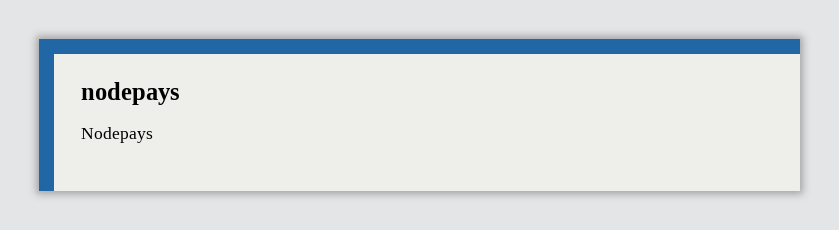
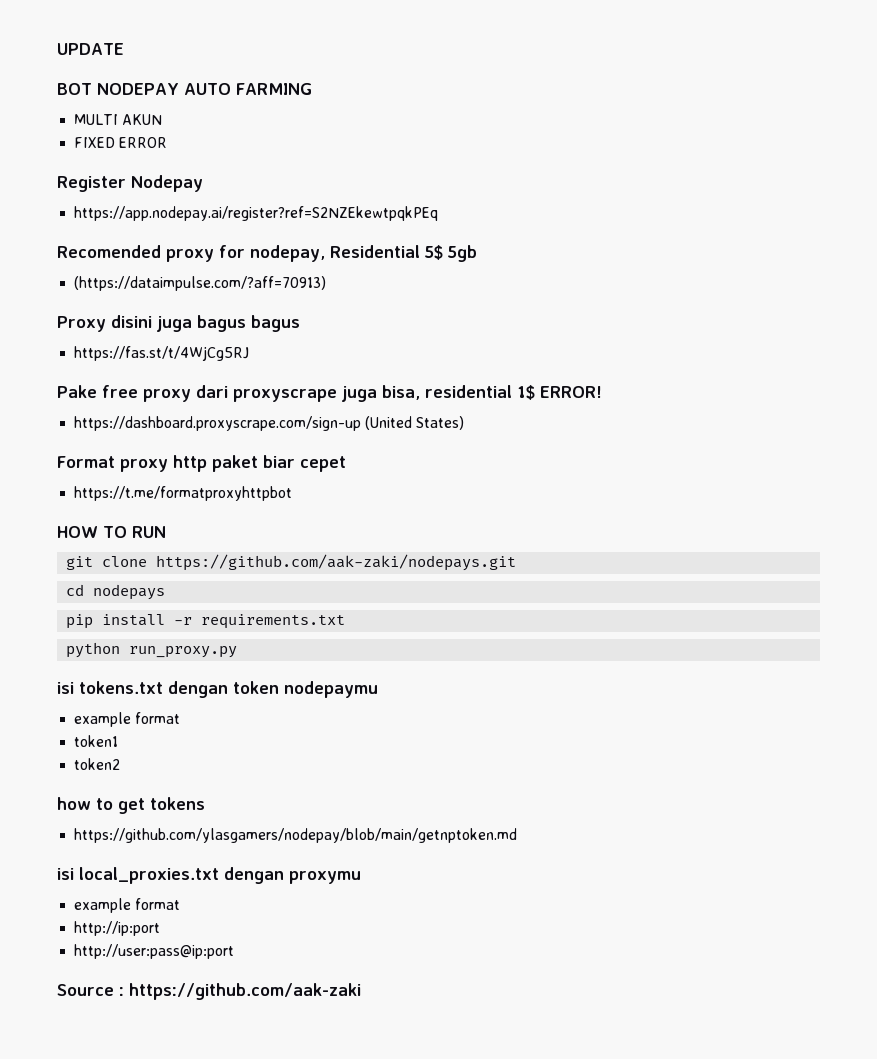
- nodepays
- Nodepays
+ UPDATE
+ BOT NODEPAY AUTO FARMING
+ MULTI AKUN
+ FIXED ERROR
+ Register Nodepay
+ https://app.nodepay.ai/register?ref=S2NZEkewtpqkPEq
+ Recomended proxy for nodepay, Residential 5$ 5gb
+ (https://dataimpulse.com/?aff=70913)
+ Proxy disini juga bagus bagus
+ https://fas.st/t/4WjCg5RJ
+ Pake free proxy dari proxyscrape juga bisa, residential 1$ ERROR!
+ https://dashboard.proxyscrape.com/sign-up (United States)
+ Format proxy http paket biar cepet
+ https://t.me/formatproxyhttpbot
+ HOW TO RUN
+ git clone https://github.com/aak-zaki/nodepays.git
+ cd nodepays
+ pip install -r requirements.txt
+ python run_proxy.py
+ isi tokens.txt dengan token nodepaymu
+ example format
+ token1
+ token2
+ how to get tokens
+ https://github.com/ylasgamers/nodepay/blob/main/getnptoken.md
+ isi local_proxies.txt dengan proxymu
+ example format
+ http://ip:port
+ http://user:pass@ip:port
+ Source : https://github.com/aak-zaki

